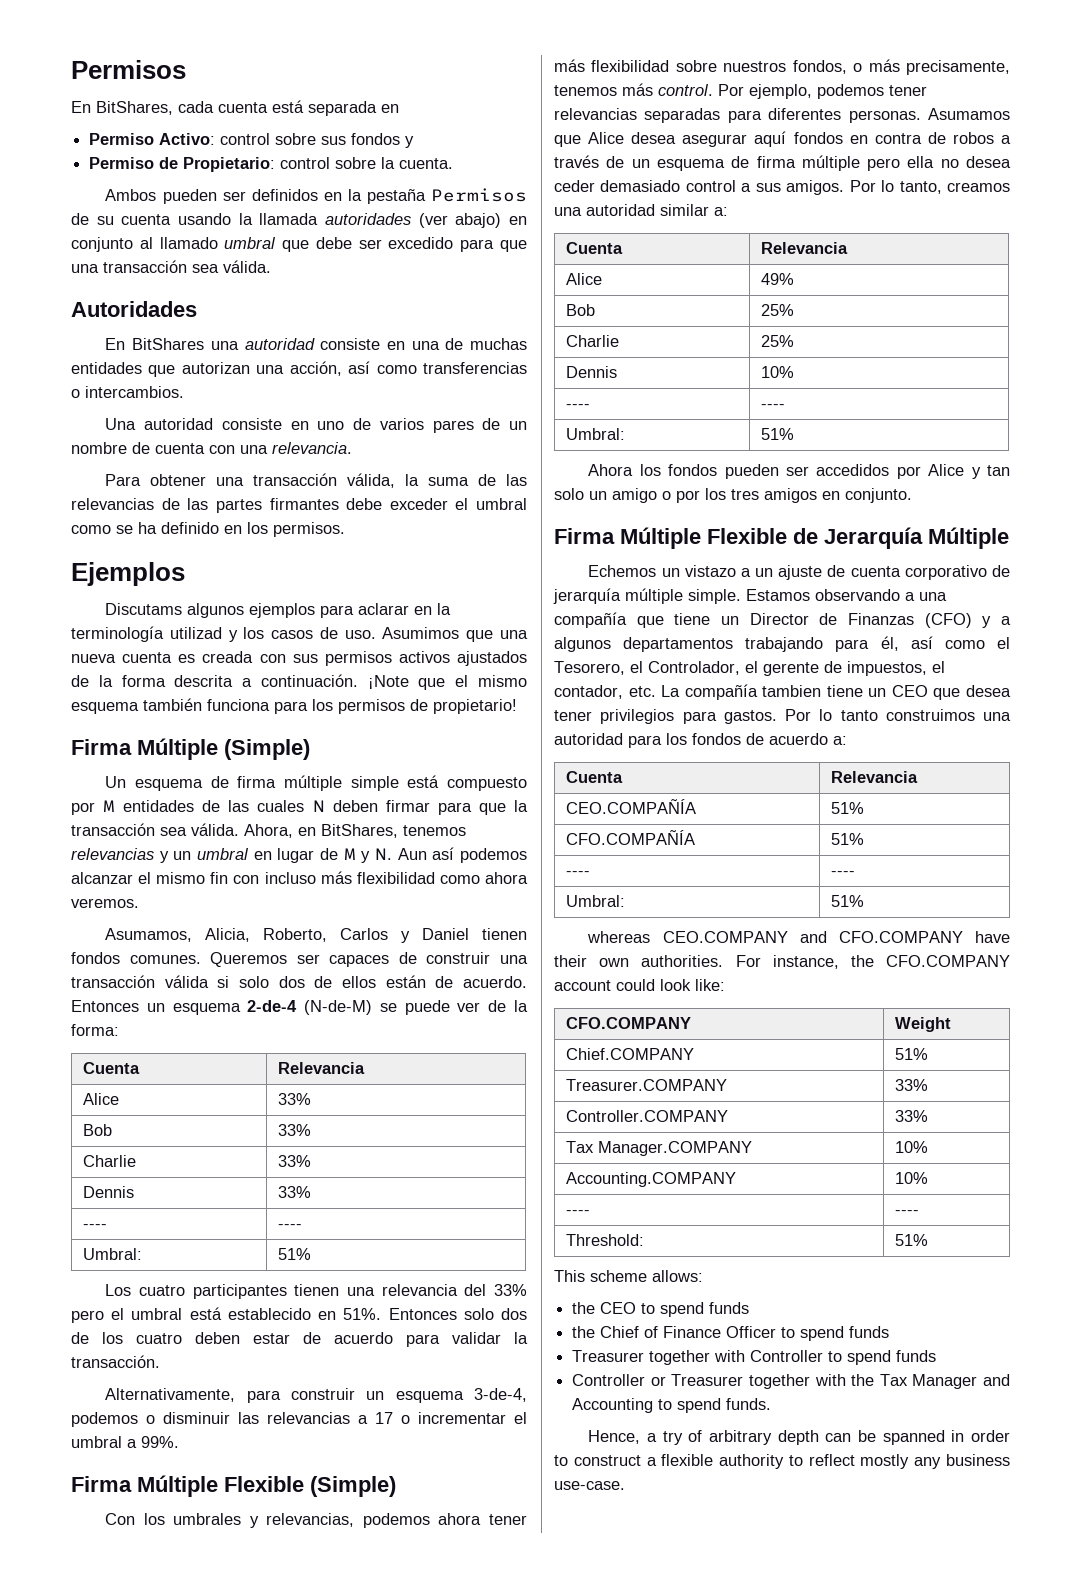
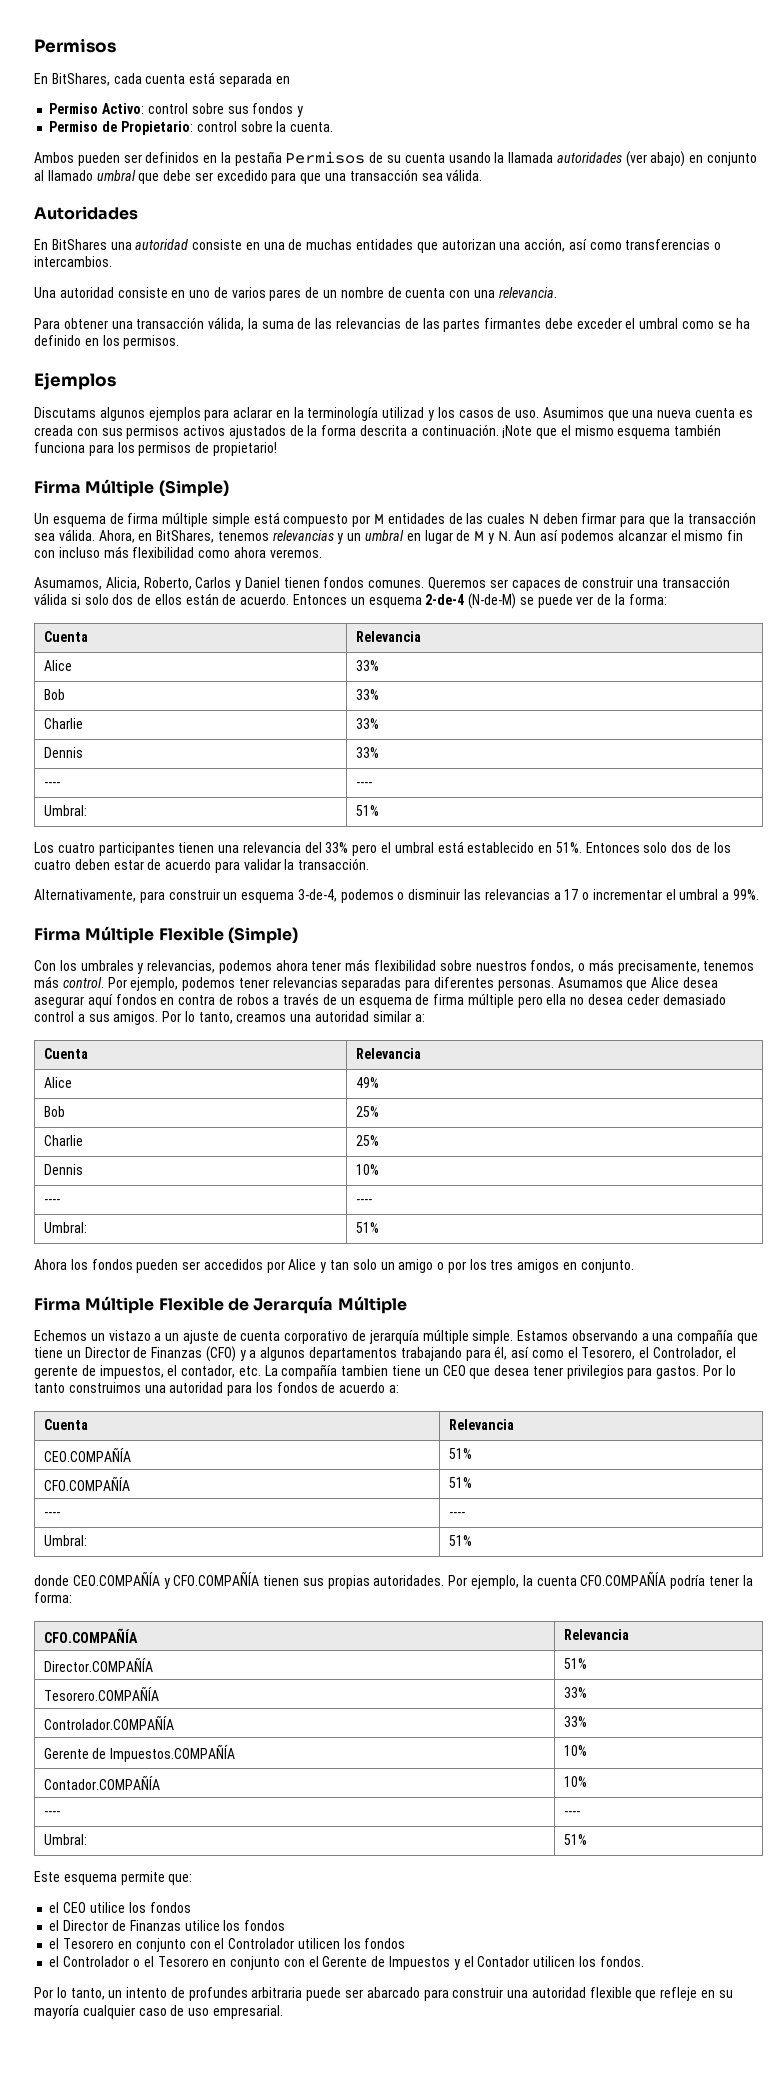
- whereas CEO.COMPANY and CFO.COMPANY have their own authorities. For instance, the CFO.COMPANY account could look like:
- CFO.COMPANY | Weight
- Chief.COMPANY | 51%
- Treasurer.COMPANY | 33%
- Controller.COMPANY | 33%
- Tax Manager.COMPANY | 10%
- Accounting.COMPANY | 10%
+ donde CEO.COMPAÑÍA y CFO.COMPAÑÍA tienen sus propias autoridades. Por ejemplo, la cuenta CFO.COMPAÑÍA podría tener la forma:
+ CFO.COMPAÑÍA | Relevancia
+ Director.COMPAÑÍA | 51%
+ Tesorero.COMPAÑÍA | 33%
+ Controlador.COMPAÑÍA | 33%
+ Gerente de Impuestos.COMPAÑÍA | 10%
+ Contador.COMPAÑÍA | 10%
  ---- | ----
- Threshold: | 51%
- This scheme allows:
- the CEO to spend funds
- the Chief of Finance Officer to spend funds
- Treasurer together with Controller to spend funds
- Controller or Treasurer together with the Tax Manager and Accounting to spend funds.
- Hence, a try of arbitrary depth can be spanned in order to construct a flexible authority to reflect mostly any business use-case.
+ Umbral: | 51%
+ Este esquema permite que:
+ el CEO utilice los fondos
+ el Director de Finanzas utilice los fondos
+ el Tesorero en conjunto con el Controlador utilicen los fondos
+ el Controlador o el Tesorero en conjunto con el Gerente de Impuestos y el Contador utilicen los fondos.
+ Por lo tanto, un intento de profundes arbitraria puede ser abarcado para construir una autoridad flexible que refleje en su mayoría cualquier caso de uso empresarial.

